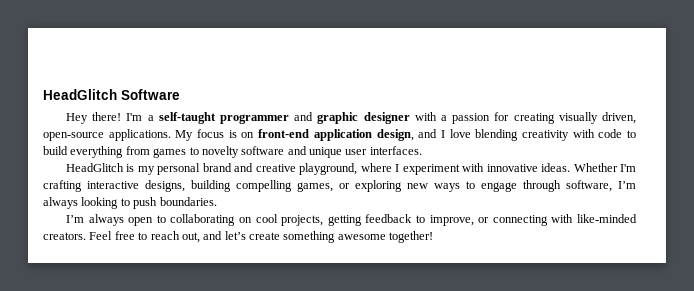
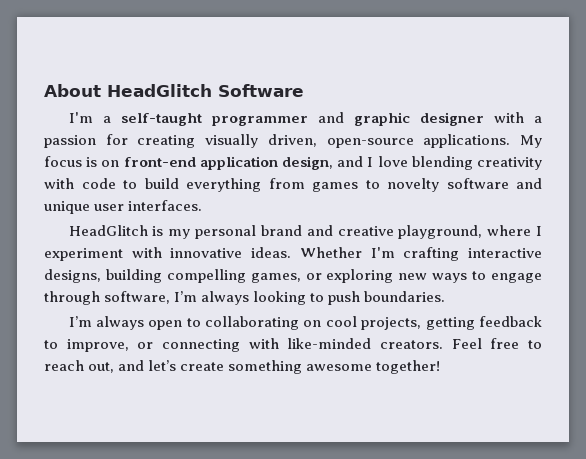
- HeadGlitch Software
+ About HeadGlitch Software
- Hey there!

